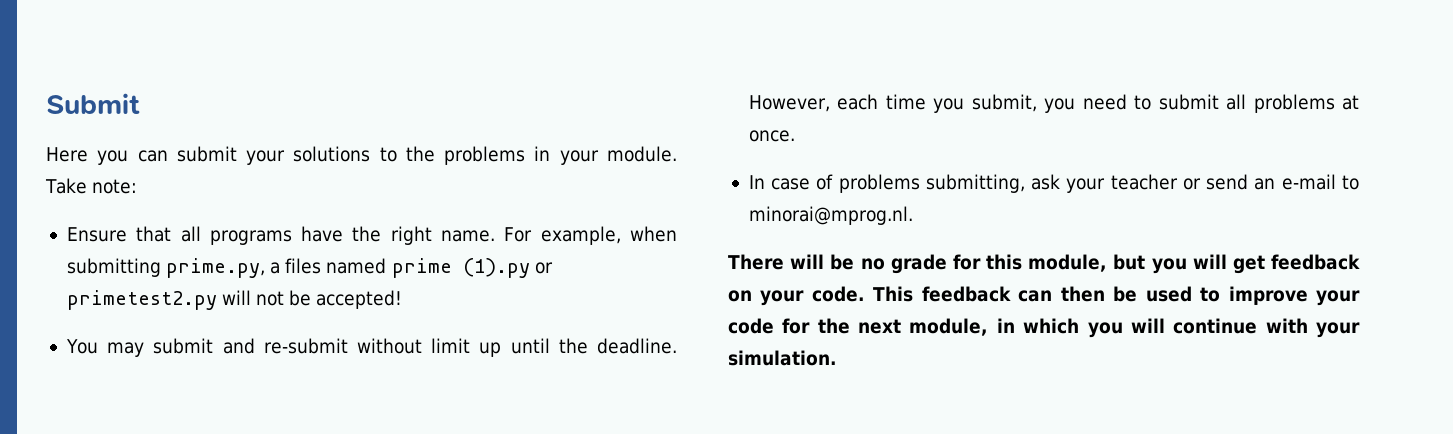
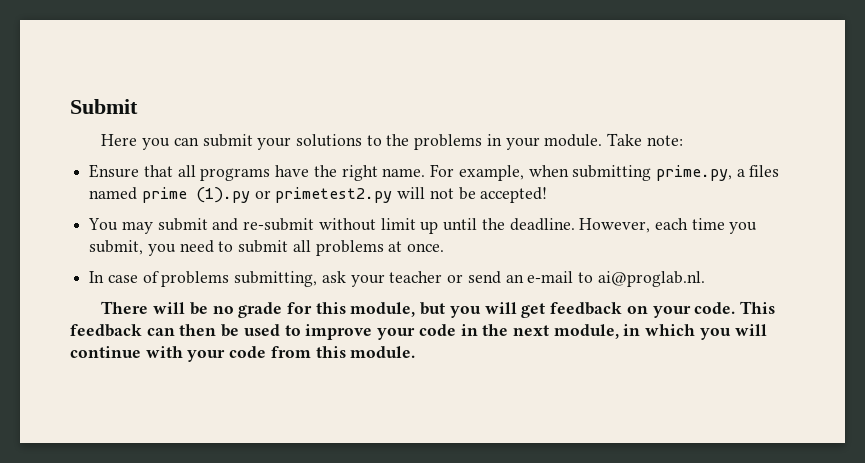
- In case of problems submitting, ask your teacher or send an e-mail to minorai@mprog.nl.
+ In case of problems submitting, ask your teacher or send an e-mail to ai@proglab.nl.
- This feedback can then be used to improve your code for the next module, in which you will continue with your simulation.
+ This feedback can then be used to improve your code in the next module, in which you will continue with your code from this module.

